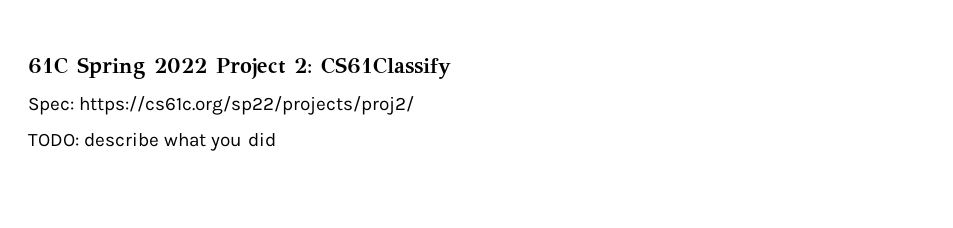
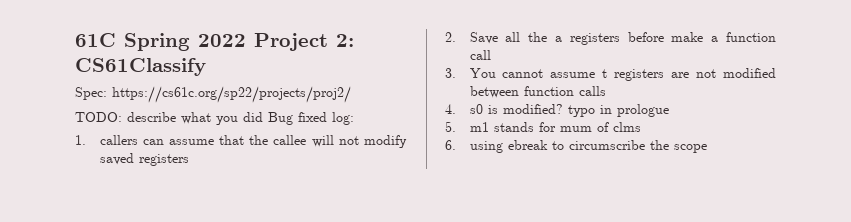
- TODO: describe what you did
+ TODO: describe what you did Bug fixed log:
+ 1. callers can assume that the callee will not modify saved registers
+ 2. Save all the a registers before make a function call
+ 3. You cannot assume t registers are not modified between function calls
+ 4. s0 is modified? typo in prologue
+ 5. m1 stands for mum of clms
+ 6. using ebreak to circumscribe the scope

